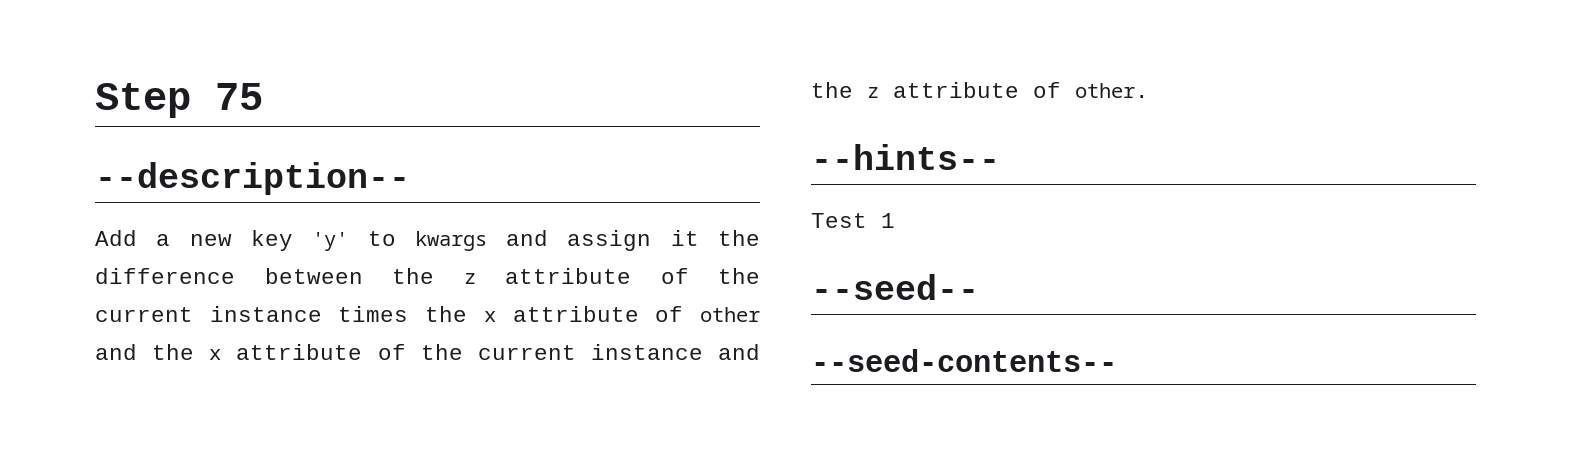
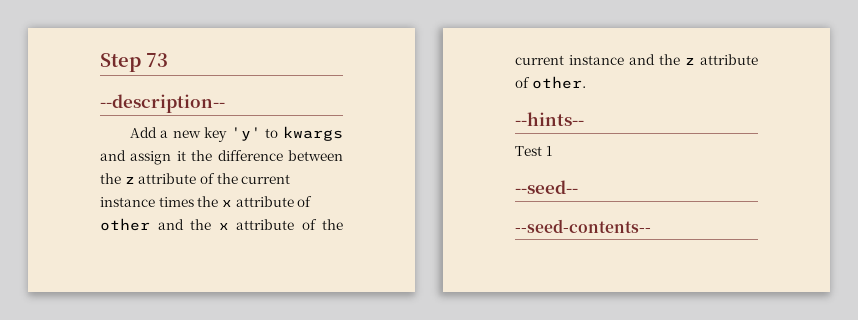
- Step 75
+ Step 73

